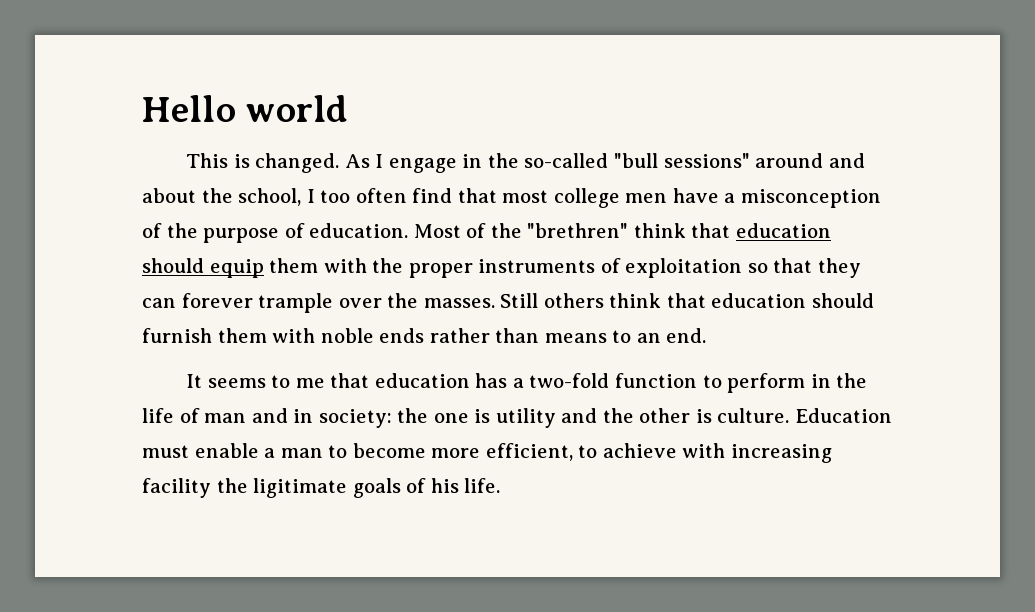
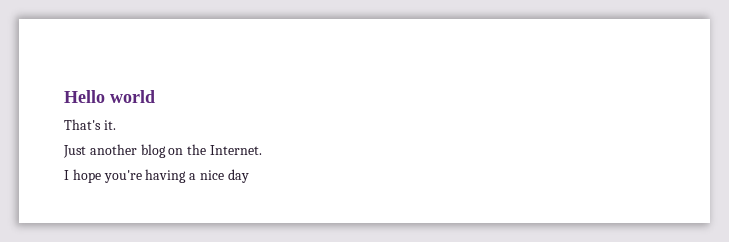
- This is changed. As I engage in the so-called "bull sessions" around and about the school, I too often find that most college men have a misconception of the purpose of education. Most of the "brethren" think that education should equip them with the proper instruments of exploitation so that they can forever trample over the masses. Still others think that education should furnish them with noble ends rather than means to an end.
- It seems to me that education has a two-fold function to perform in the life of man and in society: the one is utility and the other is culture. Education must enable a man to become more efficient, to achieve with increasing facility the ligitimate goals of his life.
+ That's it.
+ Just another blog on the Internet.
+ I hope you're having a nice day

